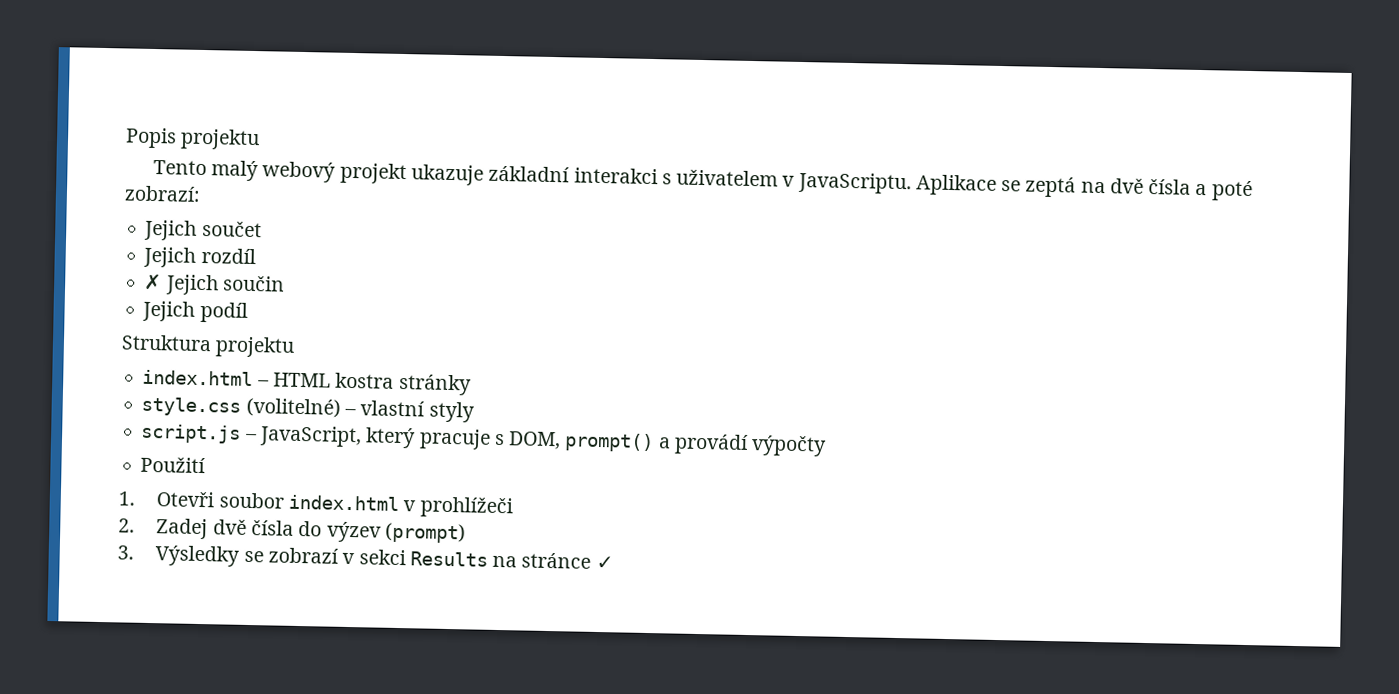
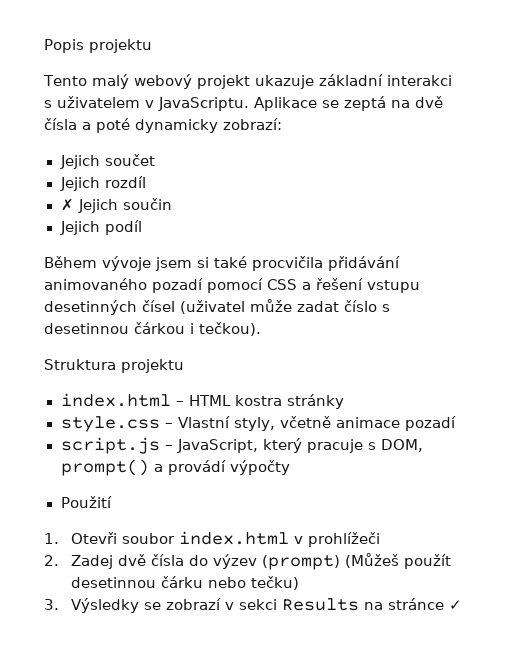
- Aplikace se zeptá na dvě čísla a poté zobrazí:
+ Aplikace se zeptá na dvě čísla a poté dynamicky zobrazí:
+ Během vývoje jsem si také procvičila přidávání animovaného pozadí pomocí CSS a řešení vstupu desetinných čísel (uživatel může zadat číslo s desetinnou čárkou i tečkou).
- style.css (volitelné) – vlastní styly
+ style.css – Vlastní styly, včetně animace pozadí
- 2. Zadej dvě čísla do výzev (prompt)
+ 2. Zadej dvě čísla do výzev (prompt) (Můžeš použít desetinnou čárku nebo tečku)

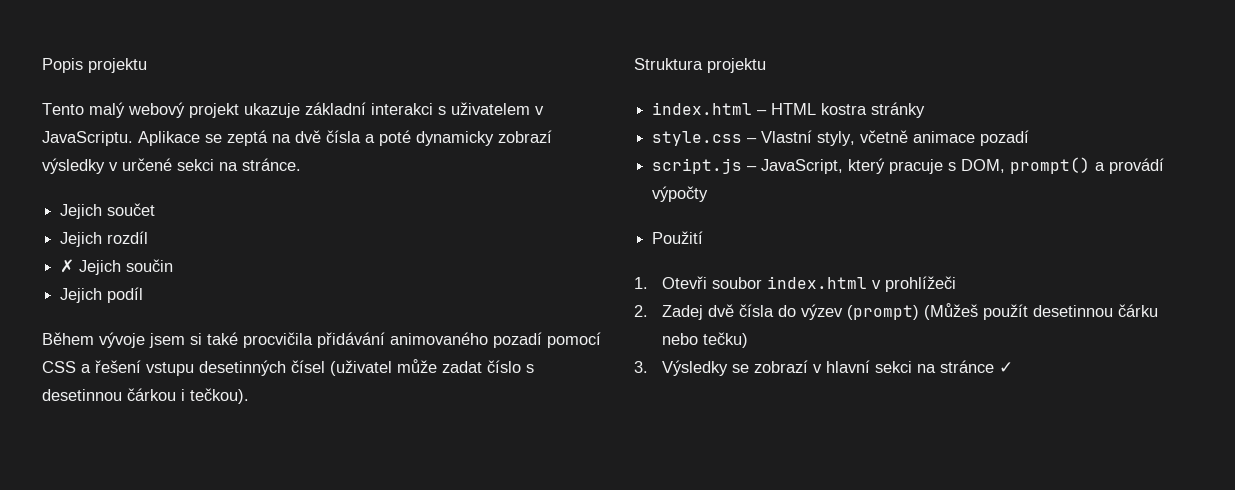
- Aplikace se zeptá na dvě čísla a poté dynamicky zobrazí:
+ Aplikace se zeptá na dvě čísla a poté dynamicky zobrazí výsledky v určené sekci na stránce.
- 3. Výsledky se zobrazí v sekci Results na stránce ✓
+ 3. Výsledky se zobrazí v hlavní sekci na stránce ✓

